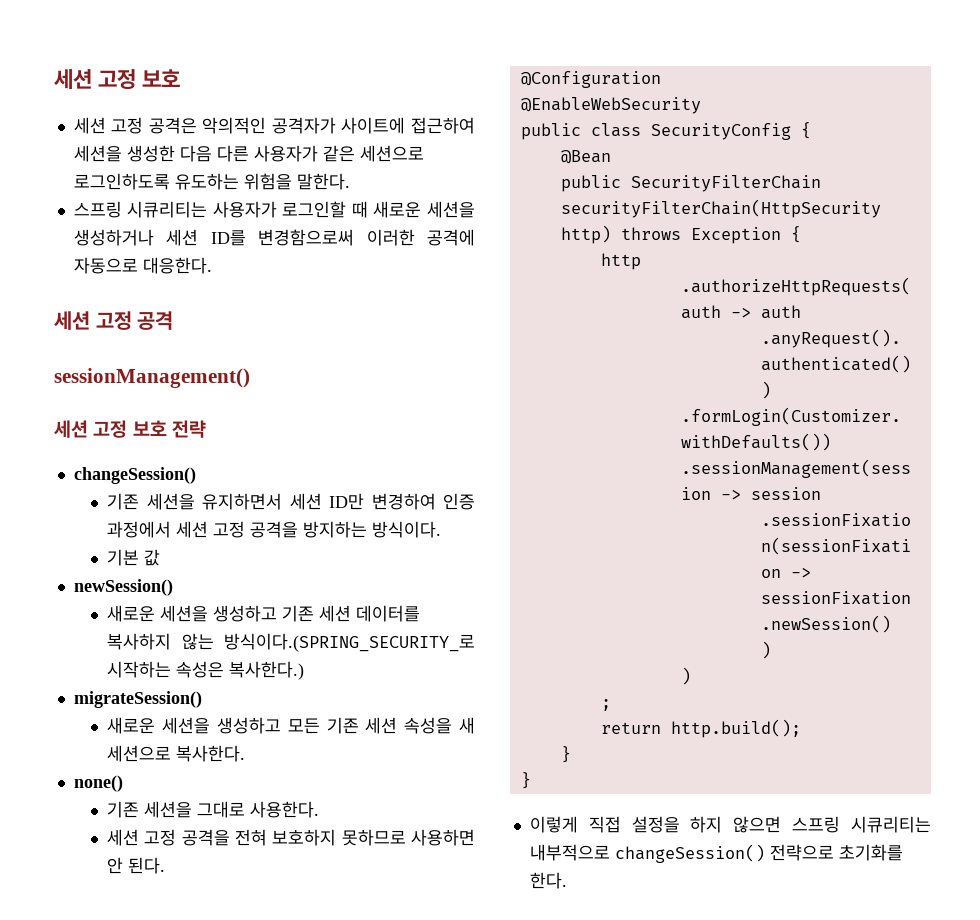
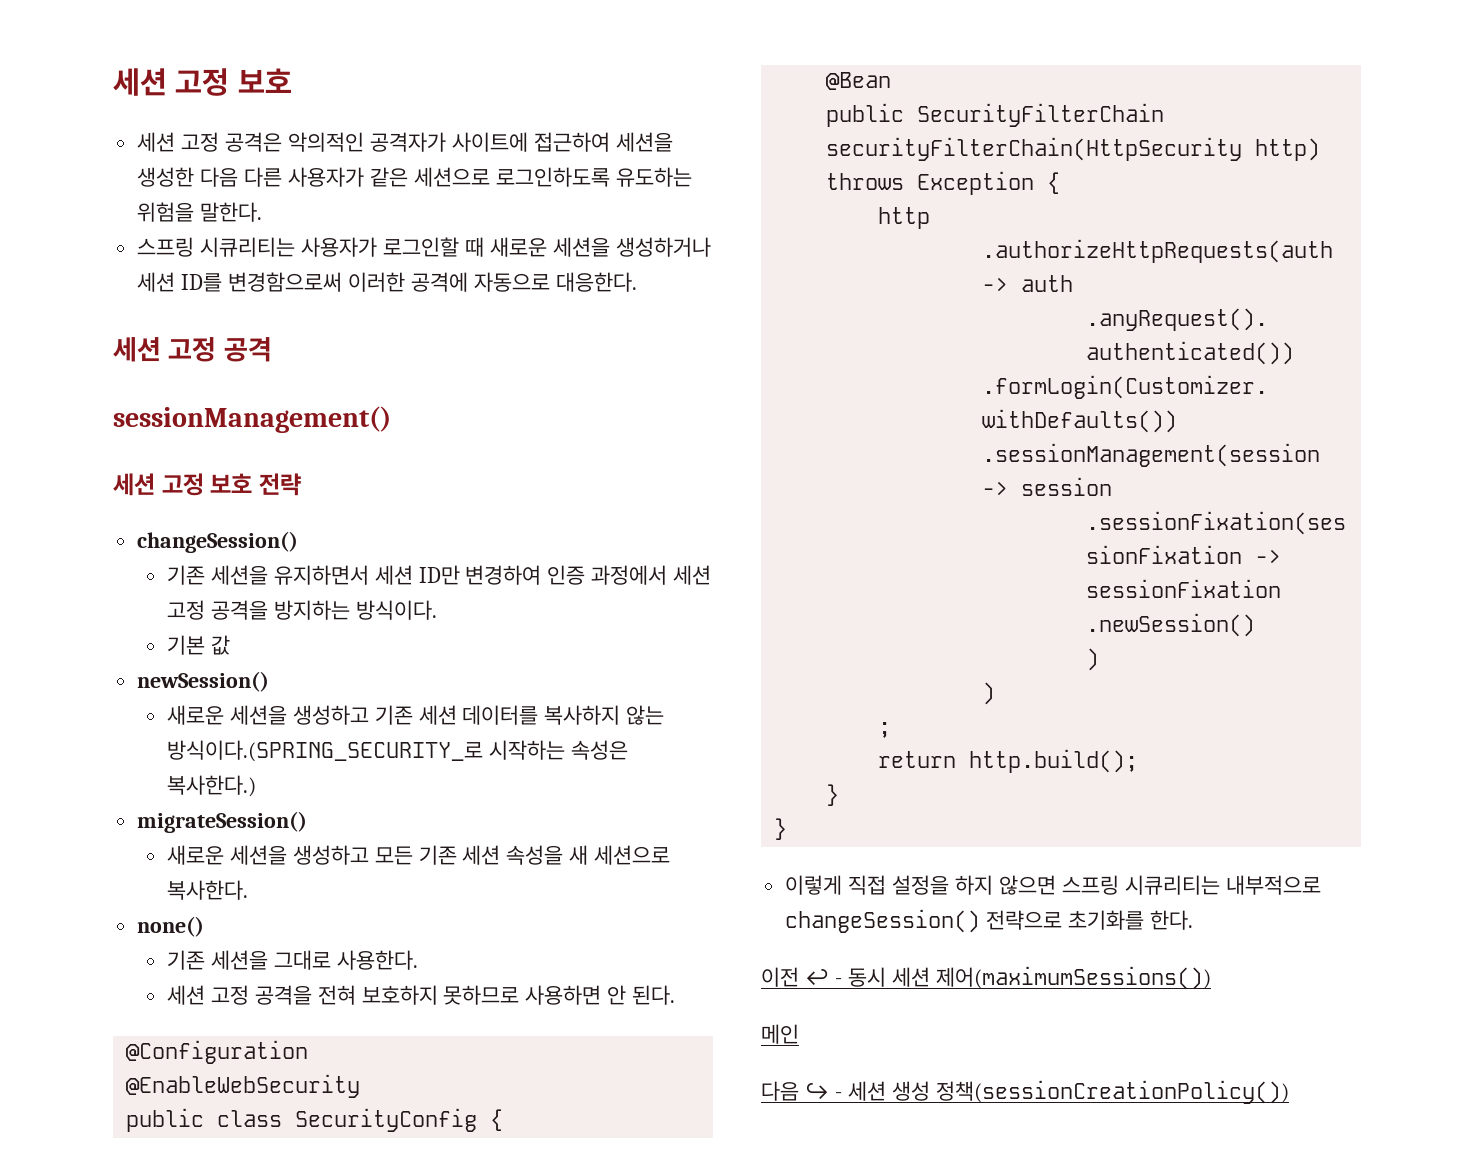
+ 이전 ↩ - 동시 세션 제어(maximumSessions())
+ 메인
+ 다음 ↪ - 세션 생성 정책(sessionCreationPolicy())

